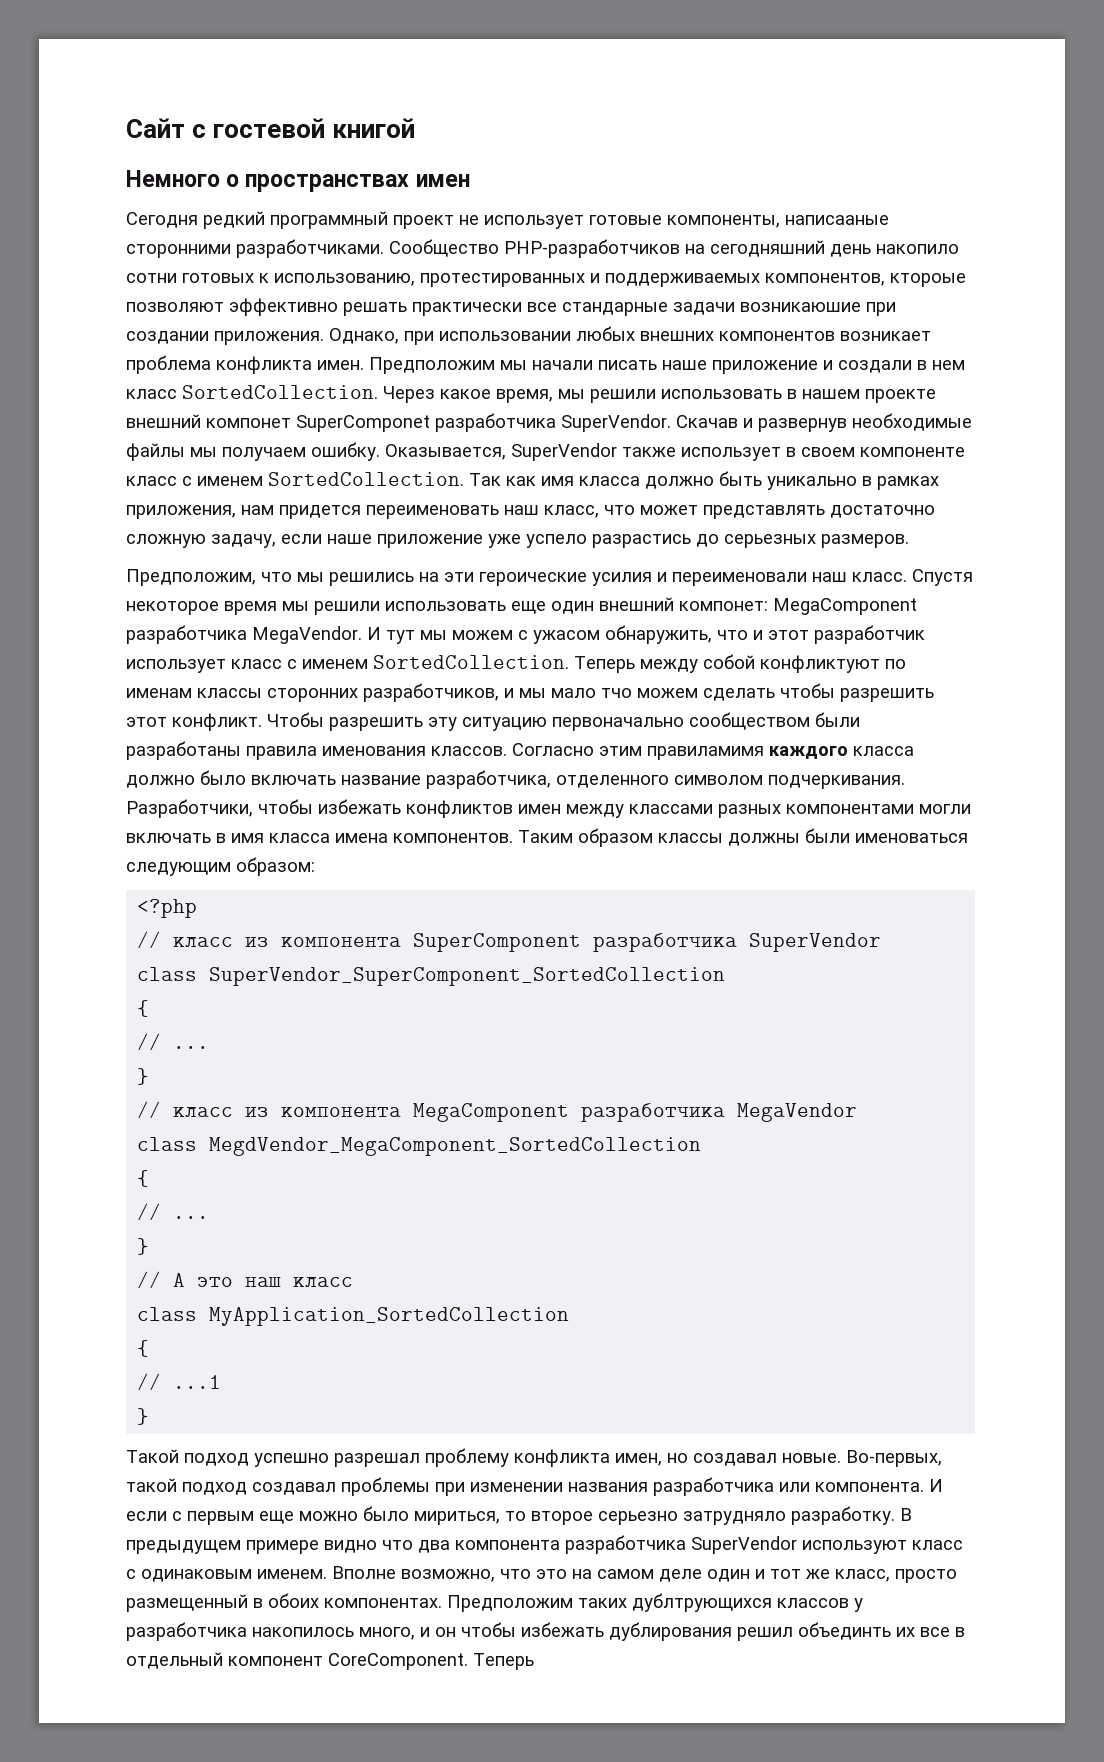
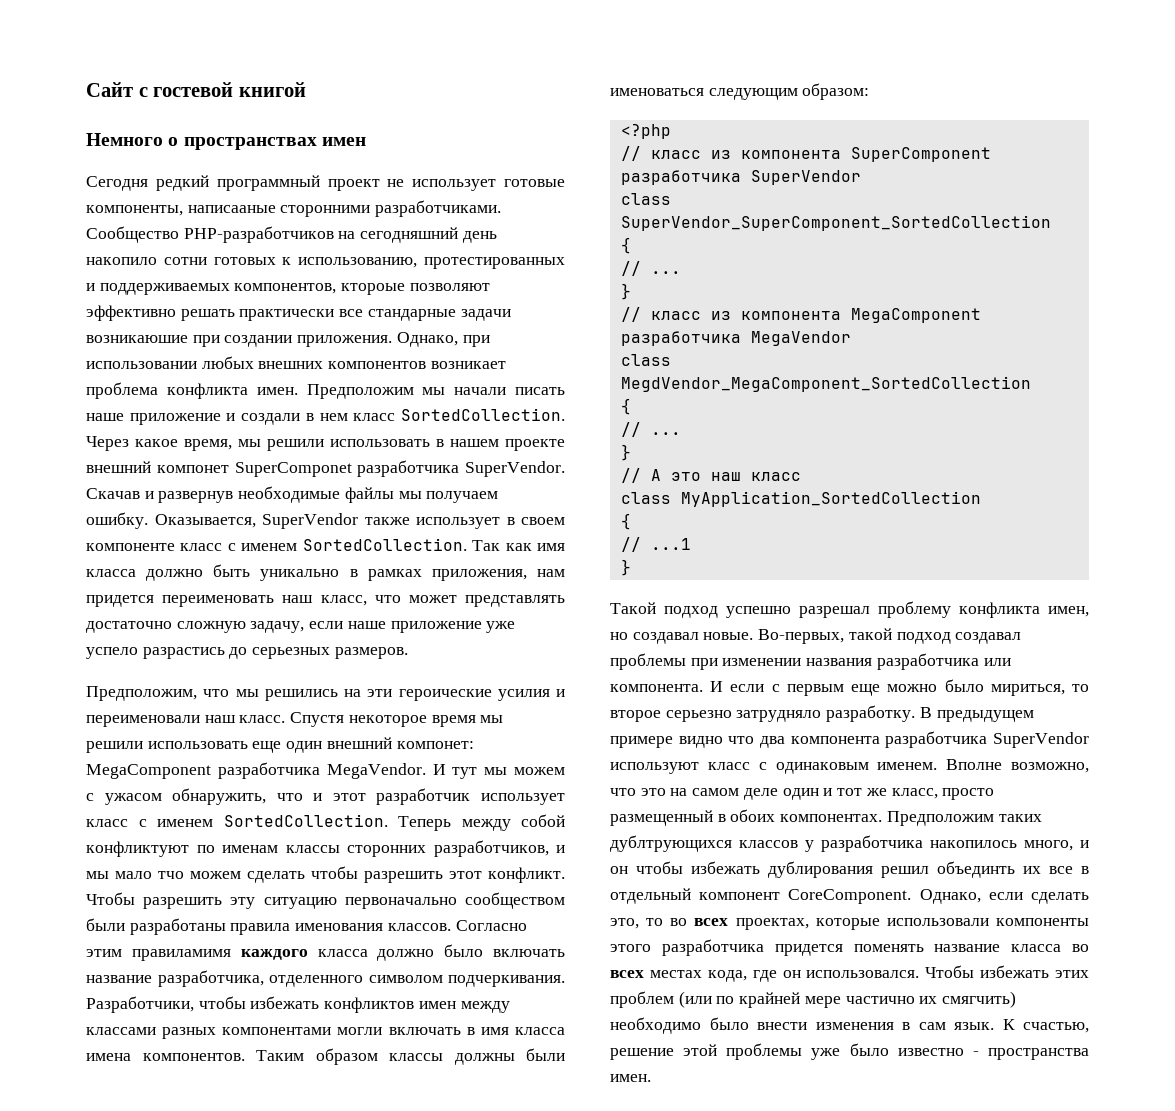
- Предположим таких дублтрующихся классов у разработчика накопилось много, и он чтобы избежать дублирования решил объединть их все в отдельный компонент CoreComponent. Теперь
+ Предположим таких дублтрующихся классов у разработчика накопилось много, и он чтобы избежать дублирования решил объединть их все в отдельный компонент CoreComponent. Однако, если сделать это, то во всех проектах, которые использовали компоненты этого разработчика придется поменять название класса во всех местах кода, где он использовался. Чтобы избежать этих проблем (или по крайней мере частично их смягчить) необходимо было внести изменения в сам язык. К счастью, решение этой проблемы уже было известно - пространства имен.

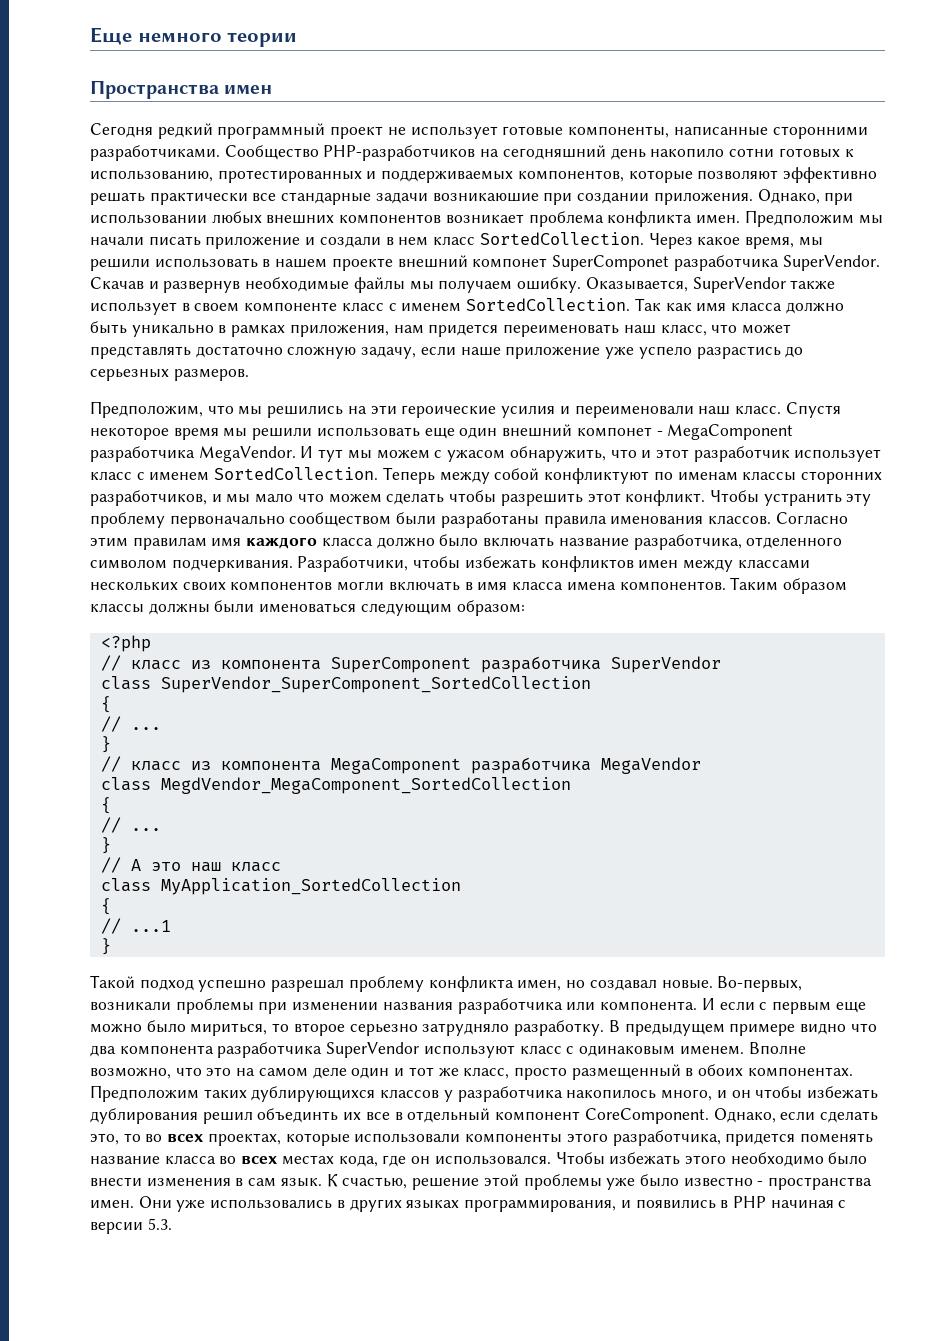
- Сайт с гостевой книгой
- Немного о пространствах имен
+ Еще немного теории
+ Пространства имен
- Сегодня редкий программный проект не использует готовые компоненты, написааные сторонними разработчиками.
+ Сегодня редкий программный проект не использует готовые компоненты, написанные сторонними разработчиками.
- Сообщество PHP-разработчиков на сегодняшний день накопило сотни готовых к использованию, протестированных и поддерживаемых компонентов, ктороые позволяют эффективно решать практически все стандарные задачи возникаюшие при создании приложения.
+ Сообщество PHP-разработчиков на сегодняшний день накопило сотни готовых к использованию, протестированных и поддерживаемых компонентов, которые позволяют эффективно решать практически все стандарные задачи возникаюшие при создании приложения.
- Предположим мы начали писать наше приложение и создали в нем класс SortedCollection.
+ Предположим мы начали писать приложение и создали в нем класс SortedCollection.
- Спустя некоторое время мы решили использовать еще один внешний компонет: MegaComponent разработчика MegaVendor.
+ Спустя некоторое время мы решили использовать еще один внешний компонет - MegaComponent разработчика MegaVendor.
- Теперь между собой конфликтуют по именам классы сторонних разработчиков, и мы мало тчо можем сделать чтобы разрешить этот конфликт.
+ Теперь между собой конфликтуют по именам классы сторонних разработчиков, и мы мало что можем сделать чтобы разрешить этот конфликт.
- Чтобы разрешить эту ситуацию первоначально сообществом были разработаны правила именования классов.
+ Чтобы устранить эту проблему первоначально сообществом были разработаны правила именования классов.
- Согласно этим правиламимя каждого класса должно было включать название разработчика, отделенного символом подчеркивания.
+ Согласно этим правилам имя каждого класса должно было включать название разработчика, отделенного символом подчеркивания.
- Разработчики, чтобы избежать конфликтов имен между классами разных компонентами могли включать в имя класса имена компонентов.
+ Разработчики, чтобы избежать конфликтов имен между классами нескольких своих компонентов могли включать в имя класса имена компонентов.
- Во-первых, такой подход создавал проблемы при изменении названия разработчика или компонента.
+ Во-первых, возникали проблемы при изменении названия разработчика или компонента.
- Предположим таких дублтрующихся классов у разработчика накопилось много, и он чтобы избежать дублирования решил объединть их все в отдельный компонент CoreComponent.
+ Предположим таких дублирующихся классов у разработчика накопилось много, и он чтобы избежать дублирования решил объединть их все в отдельный компонент CoreComponent.
- Однако, если сделать это, то во всех проектах, которые использовали компоненты этого разработчика придется поменять название класса во всех местах кода, где он использовался.
+ Однако, если сделать это, то во всех проектах, которые использовали компоненты этого разработчика, придется поменять название класса во всех местах кода, где он использовался.
- Чтобы избежать этих проблем (или по крайней мере частично их смягчить) необходимо было внести изменения в сам язык.
+ Чтобы избежать этого необходимо было внести изменения в сам язык.
+ Они уже использовались в других языках программирования, и появились в PHP начиная c версии 5.3.

